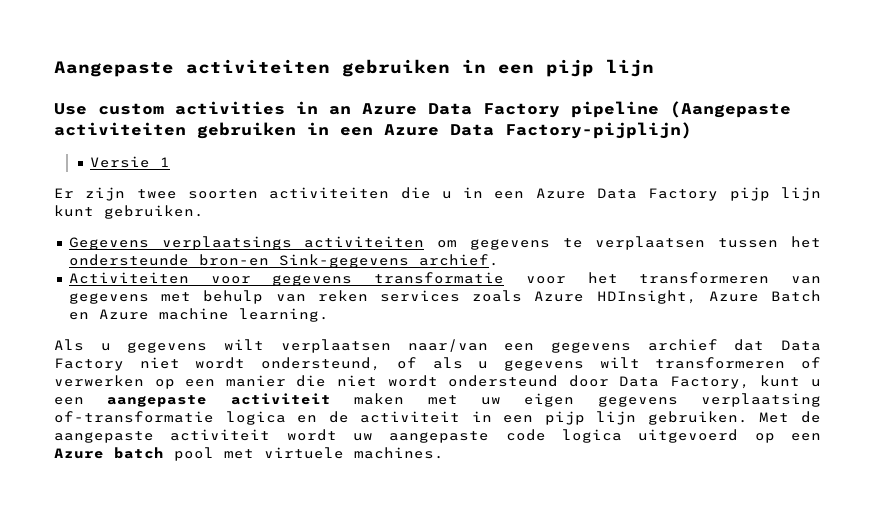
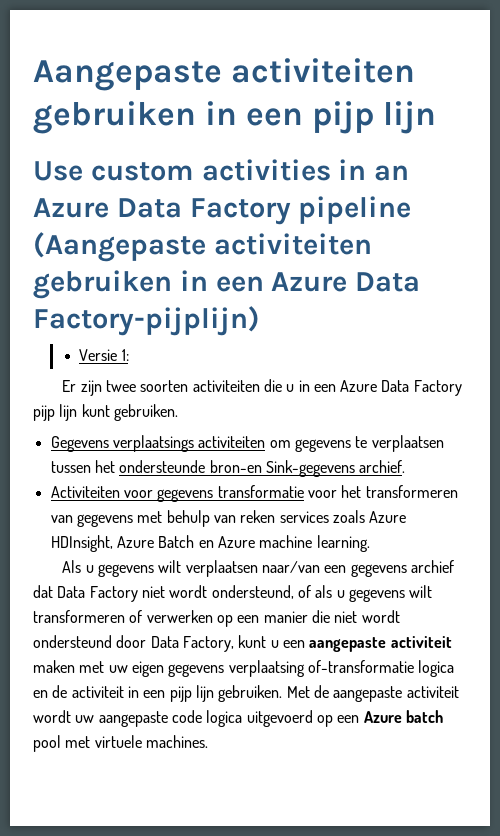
- Versie 1
+ Versie 1:

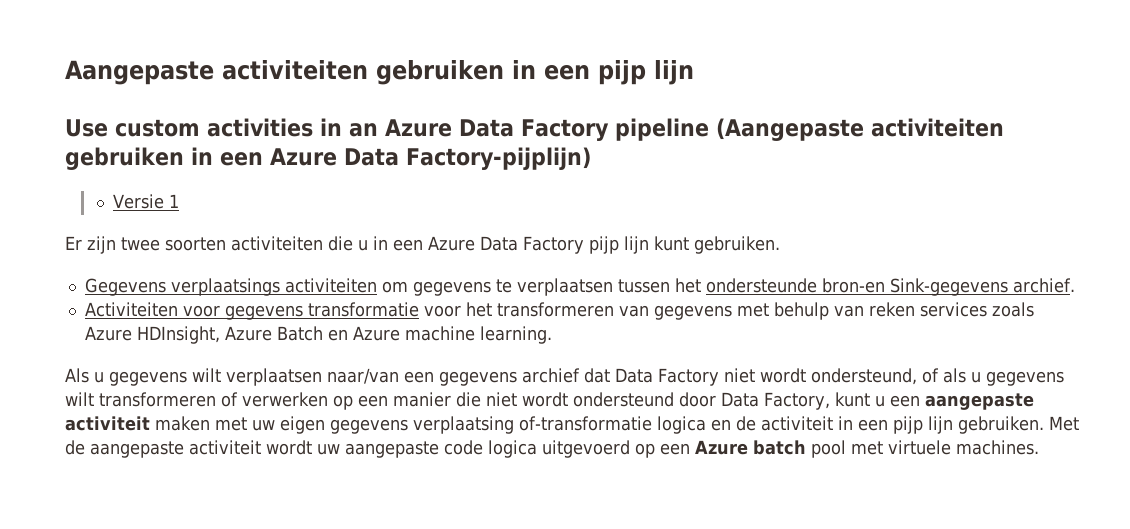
- Versie 1:
+ Versie 1

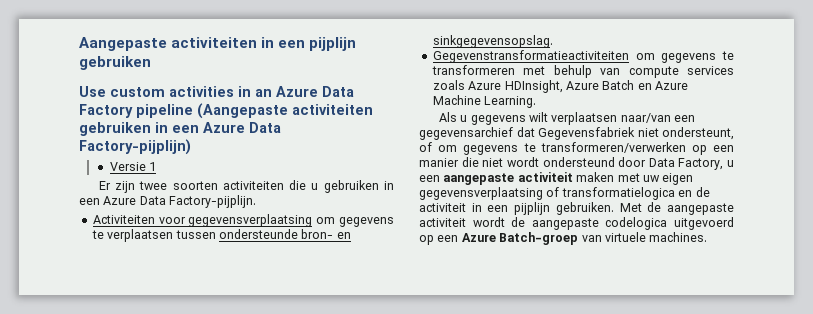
- Aangepaste activiteiten gebruiken in een pijp lijn
+ Aangepaste activiteiten in een pijplijn gebruiken
- Er zijn twee soorten activiteiten die u in een Azure Data Factory pijp lijn kunt gebruiken.
- Gegevens verplaatsings activiteiten om gegevens te verplaatsen tussen het ondersteunde bron-en Sink-gegevens archief.
- Activiteiten voor gegevens transformatie voor het transformeren van gegevens met behulp van reken services zoals Azure HDInsight, Azure Batch en Azure machine learning.
+ Er zijn twee soorten activiteiten die u gebruiken in een Azure Data Factory-pijplijn.
+ Activiteiten voor gegevensverplaatsing om gegevens te verplaatsen tussen ondersteunde bron- en sinkgegevensopslag.
+ Gegevenstransformatieactiviteiten om gegevens te transformeren met behulp van compute services zoals Azure HDInsight, Azure Batch en Azure Machine Learning.
- Als u gegevens wilt verplaatsen naar/van een gegevens archief dat Data Factory niet wordt ondersteund, of als u gegevens wilt transformeren of verwerken op een manier die niet wordt ondersteund door Data Factory, kunt u een aangepaste activiteit maken met uw eigen gegevens verplaatsing of-transformatie logica en de activiteit in een pijp lijn gebruiken.
+ Als u gegevens wilt verplaatsen naar/van een gegevensarchief dat Gegevensfabriek niet ondersteunt, of om gegevens te transformeren/verwerken op een manier die niet wordt ondersteund door Data Factory, u een aangepaste activiteit maken met uw eigen gegevensverplaatsing of transformatielogica en de activiteit in een pijplijn gebruiken.
- Met de aangepaste activiteit wordt uw aangepaste code logica uitgevoerd op een Azure batch pool met virtuele machines.
+ Met de aangepaste activiteit wordt de aangepaste codelogica uitgevoerd op een Azure Batch-groep van virtuele machines.

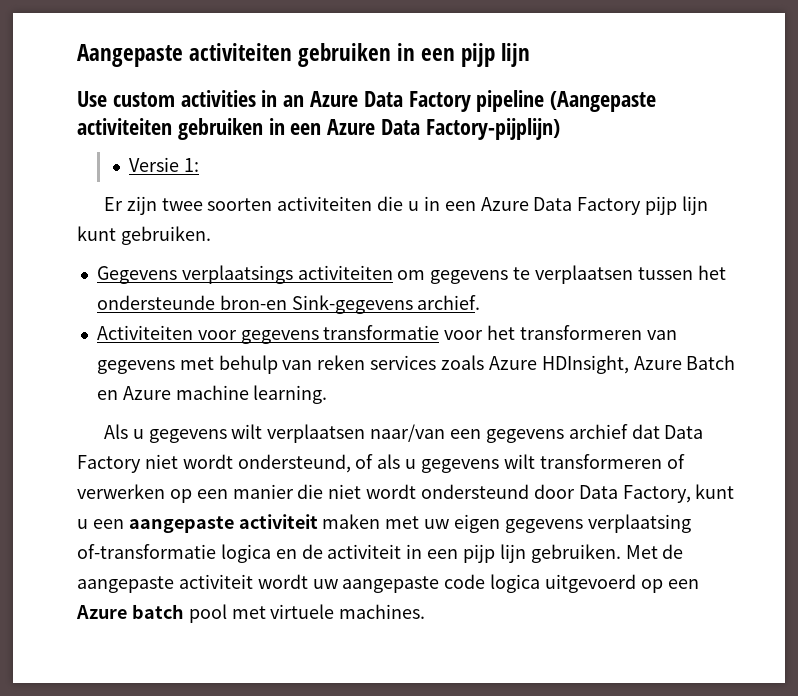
- Aangepaste activiteiten in een pijplijn gebruiken
+ Aangepaste activiteiten gebruiken in een pijp lijn
- Versie 1
+ Versie 1:
- Er zijn twee soorten activiteiten die u gebruiken in een Azure Data Factory-pijplijn.
- Activiteiten voor gegevensverplaatsing om gegevens te verplaatsen tussen ondersteunde bron- en sinkgegevensopslag.
- Gegevenstransformatieactiviteiten om gegevens te transformeren met behulp van compute services zoals Azure HDInsight, Azure Batch en Azure Machine Learning.
+ Er zijn twee soorten activiteiten die u in een Azure Data Factory pijp lijn kunt gebruiken.
+ Gegevens verplaatsings activiteiten om gegevens te verplaatsen tussen het ondersteunde bron-en Sink-gegevens archief.
+ Activiteiten voor gegevens transformatie voor het transformeren van gegevens met behulp van reken services zoals Azure HDInsight, Azure Batch en Azure machine learning.
- Als u gegevens wilt verplaatsen naar/van een gegevensarchief dat Gegevensfabriek niet ondersteunt, of om gegevens te transformeren/verwerken op een manier die niet wordt ondersteund door Data Factory, u een aangepaste activiteit maken met uw eigen gegevensverplaatsing of transformatielogica en de activiteit in een pijplijn gebruiken.
+ Als u gegevens wilt verplaatsen naar/van een gegevens archief dat Data Factory niet wordt ondersteund, of als u gegevens wilt transformeren of verwerken op een manier die niet wordt ondersteund door Data Factory, kunt u een aangepaste activiteit maken met uw eigen gegevens verplaatsing of-transformatie logica en de activiteit in een pijp lijn gebruiken.
- Met de aangepaste activiteit wordt de aangepaste codelogica uitgevoerd op een Azure Batch-groep van virtuele machines.
+ Met de aangepaste activiteit wordt uw aangepaste code logica uitgevoerd op een Azure batch pool met virtuele machines.

